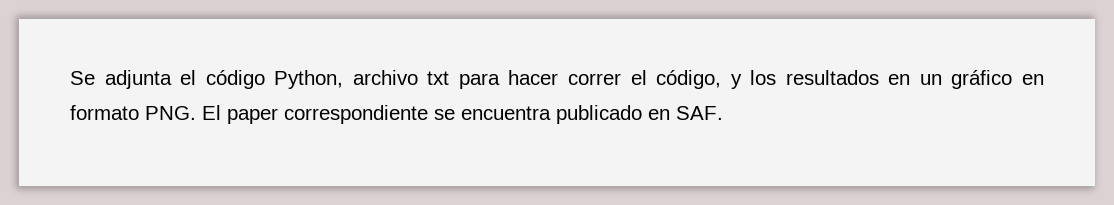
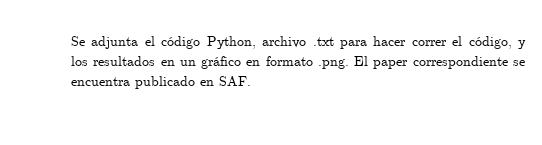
- Se adjunta el código Python, archivo txt para hacer correr el código, y los resultados en un gráfico en formato PNG. El paper correspondiente se encuentra publicado en SAF.
+ Se adjunta el código Python, archivo .txt para hacer correr el código, y los resultados en un gráfico en formato .png. El paper correspondiente se encuentra publicado en SAF.

